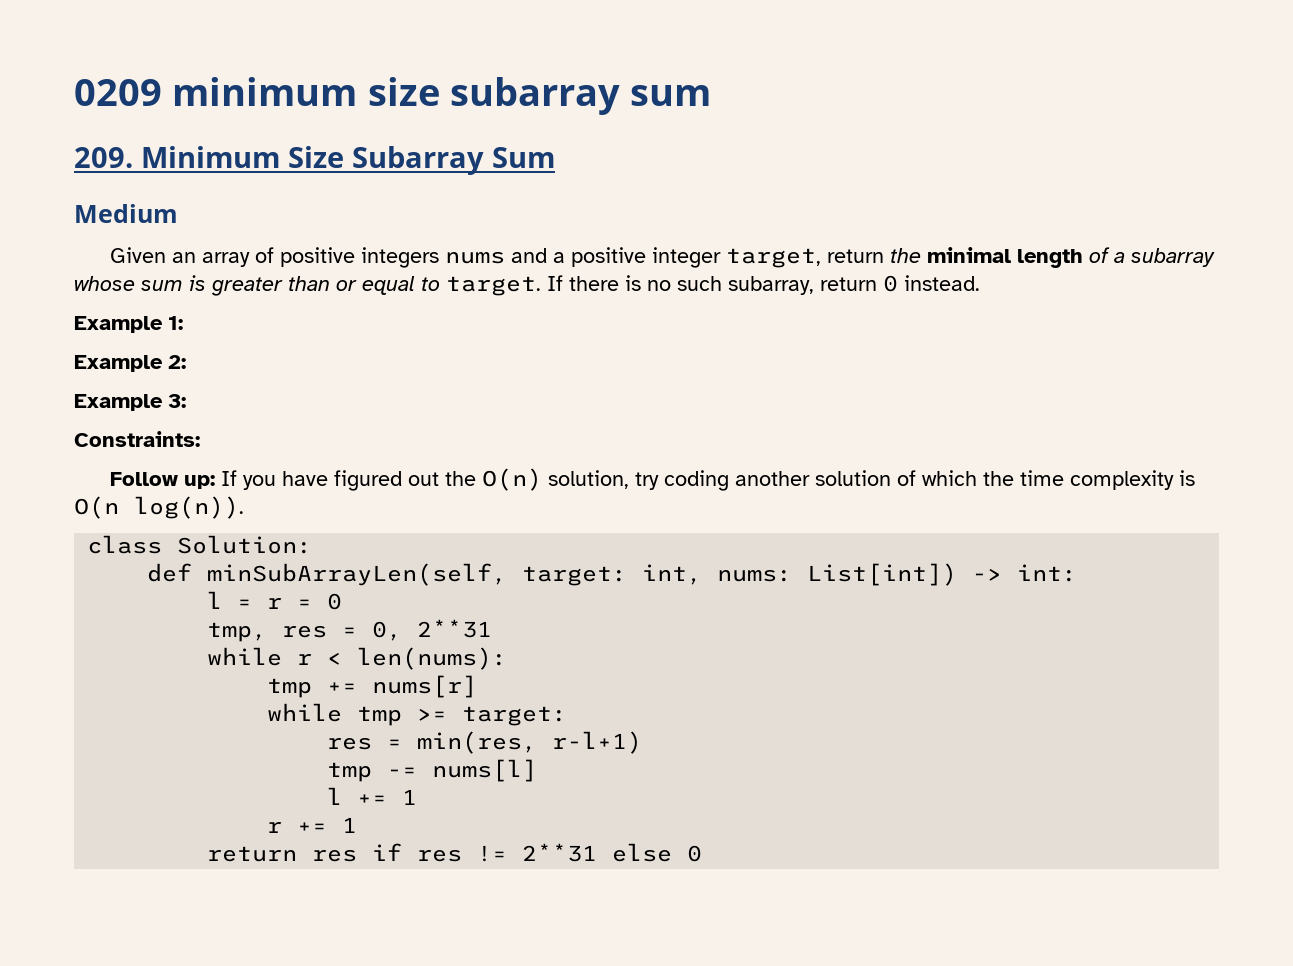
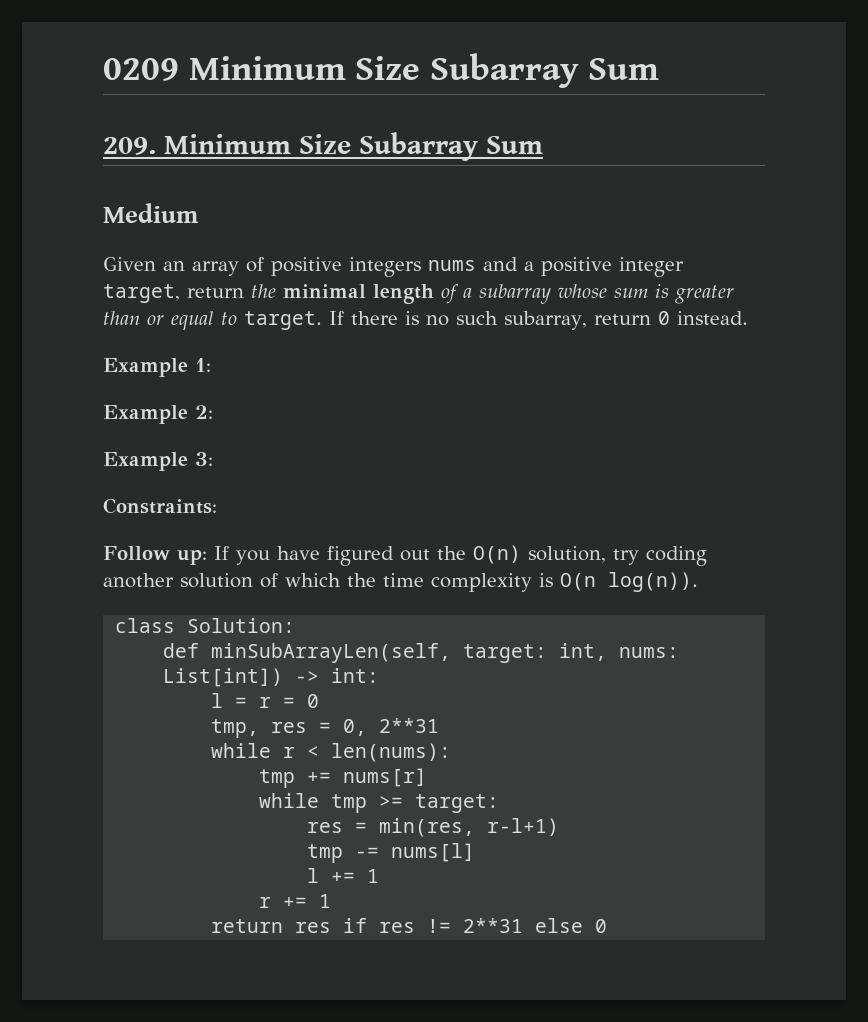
- 0209 minimum size subarray sum
+ 0209 Minimum Size Subarray Sum

